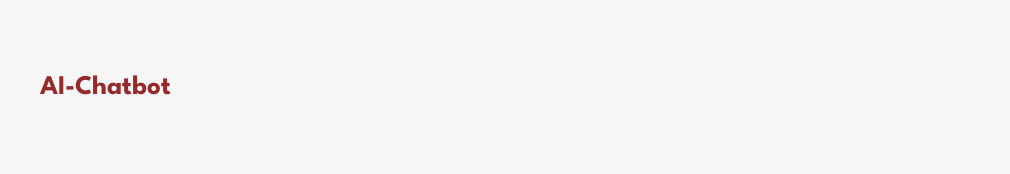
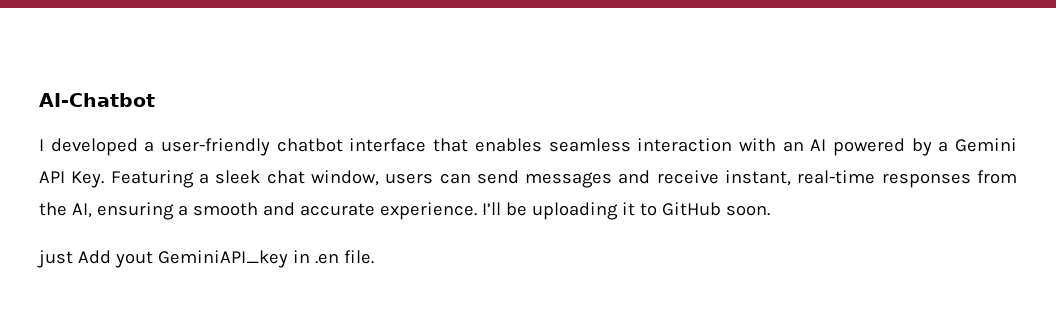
+ I developed a user-friendly chatbot interface that enables seamless interaction with an AI powered by a Gemini API Key. Featuring a sleek chat window, users can send messages and receive instant, real-time responses from the AI, ensuring a smooth and accurate experience. I’ll be uploading it to GitHub soon.
+ just Add yout GeminiAPI_key in .en file.

